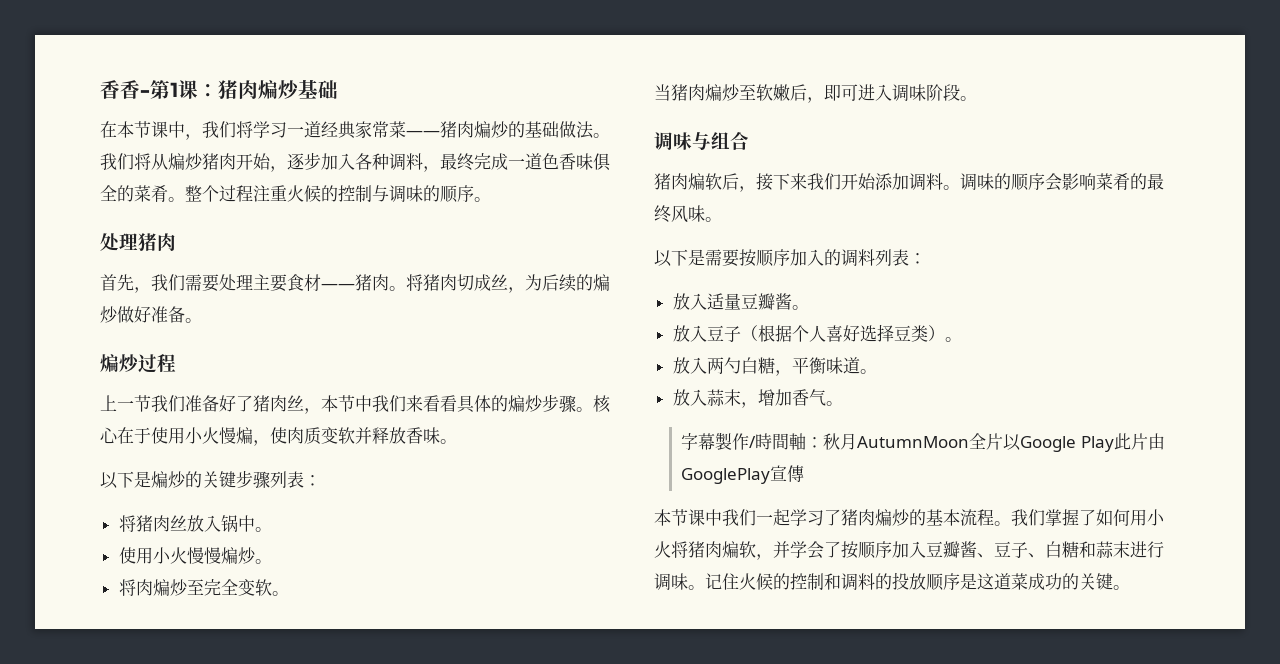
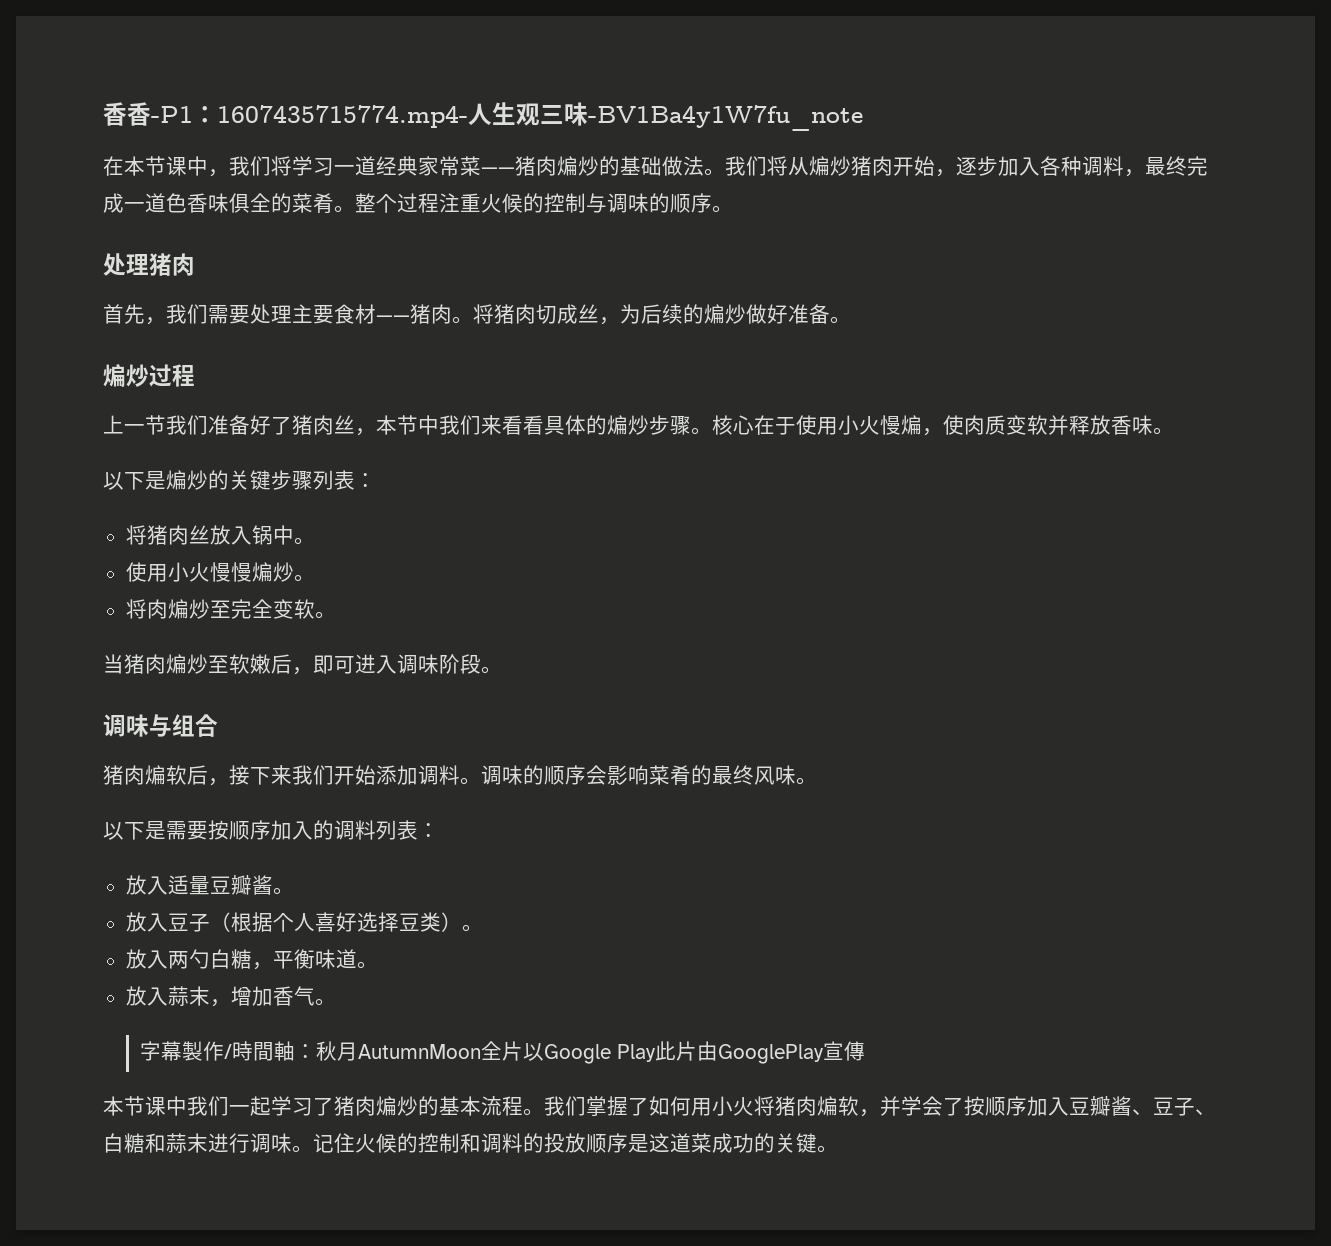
- 香香-第1课：猪肉煸炒基础
+ 香香-P1：1607435715774.mp4-人生观三味-BV1Ba4y1W7fu_note

